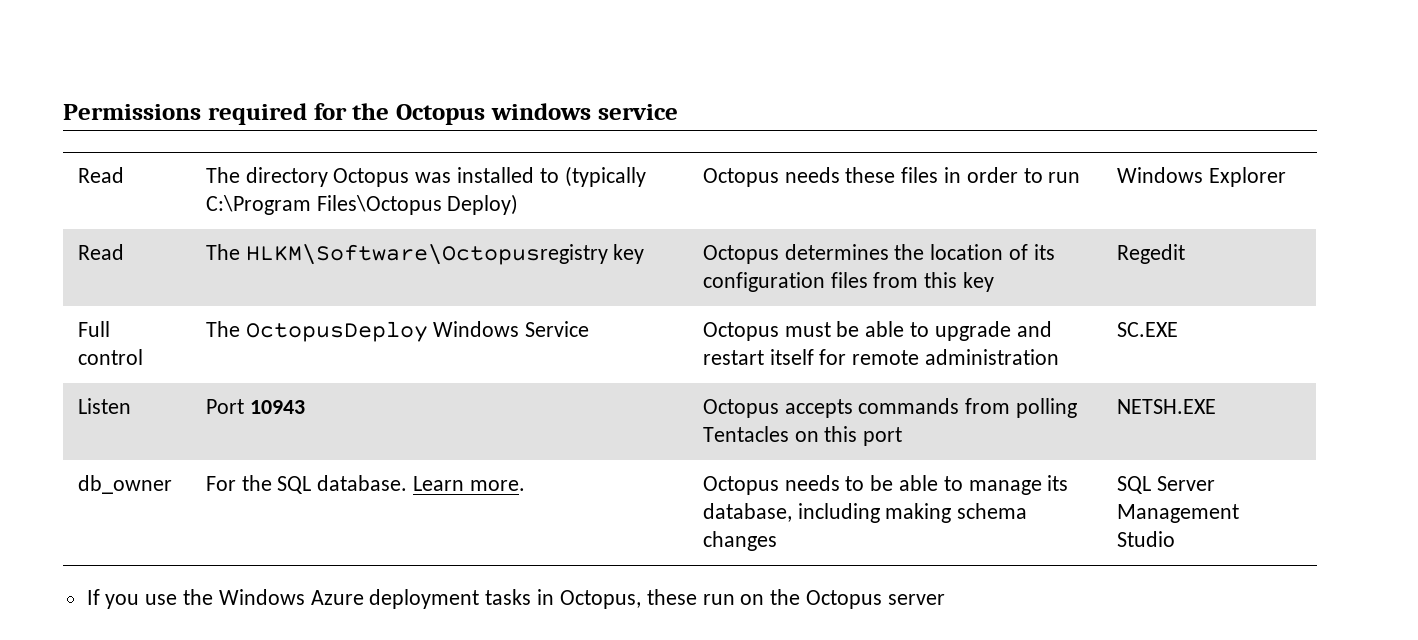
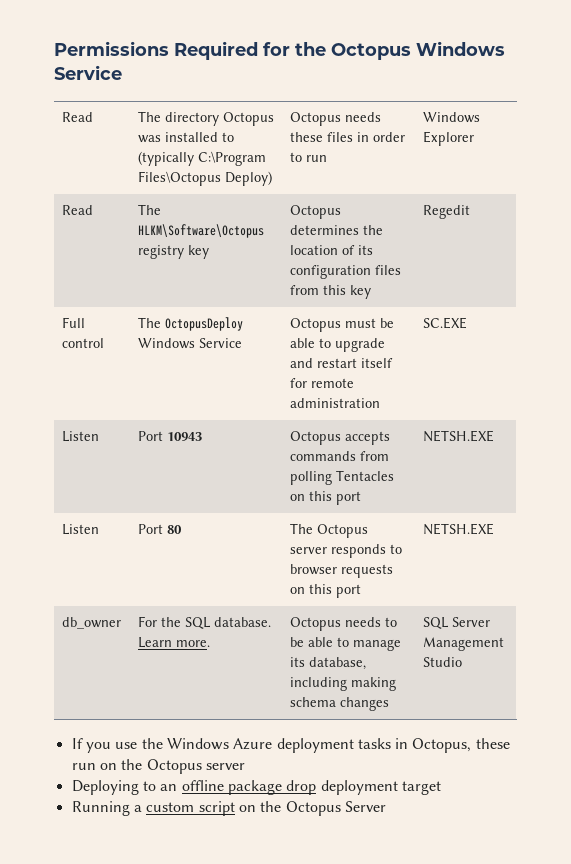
- Permissions required for the Octopus windows service
+ Permissions Required for the Octopus Windows Service
- Read | The HLKM\Software\Octopusregistry key | Octopus determines the location of its configuration files from this key | Regedit
+ Read | The HLKM\Software\Octopus registry key | Octopus determines the location of its configuration files from this key | Regedit
+ Listen | Port 80 | The Octopus server responds to browser requests on this port | NETSH.EXE
+ Deploying to an offline package drop deployment target
+ Running a custom script on the Octopus Server

